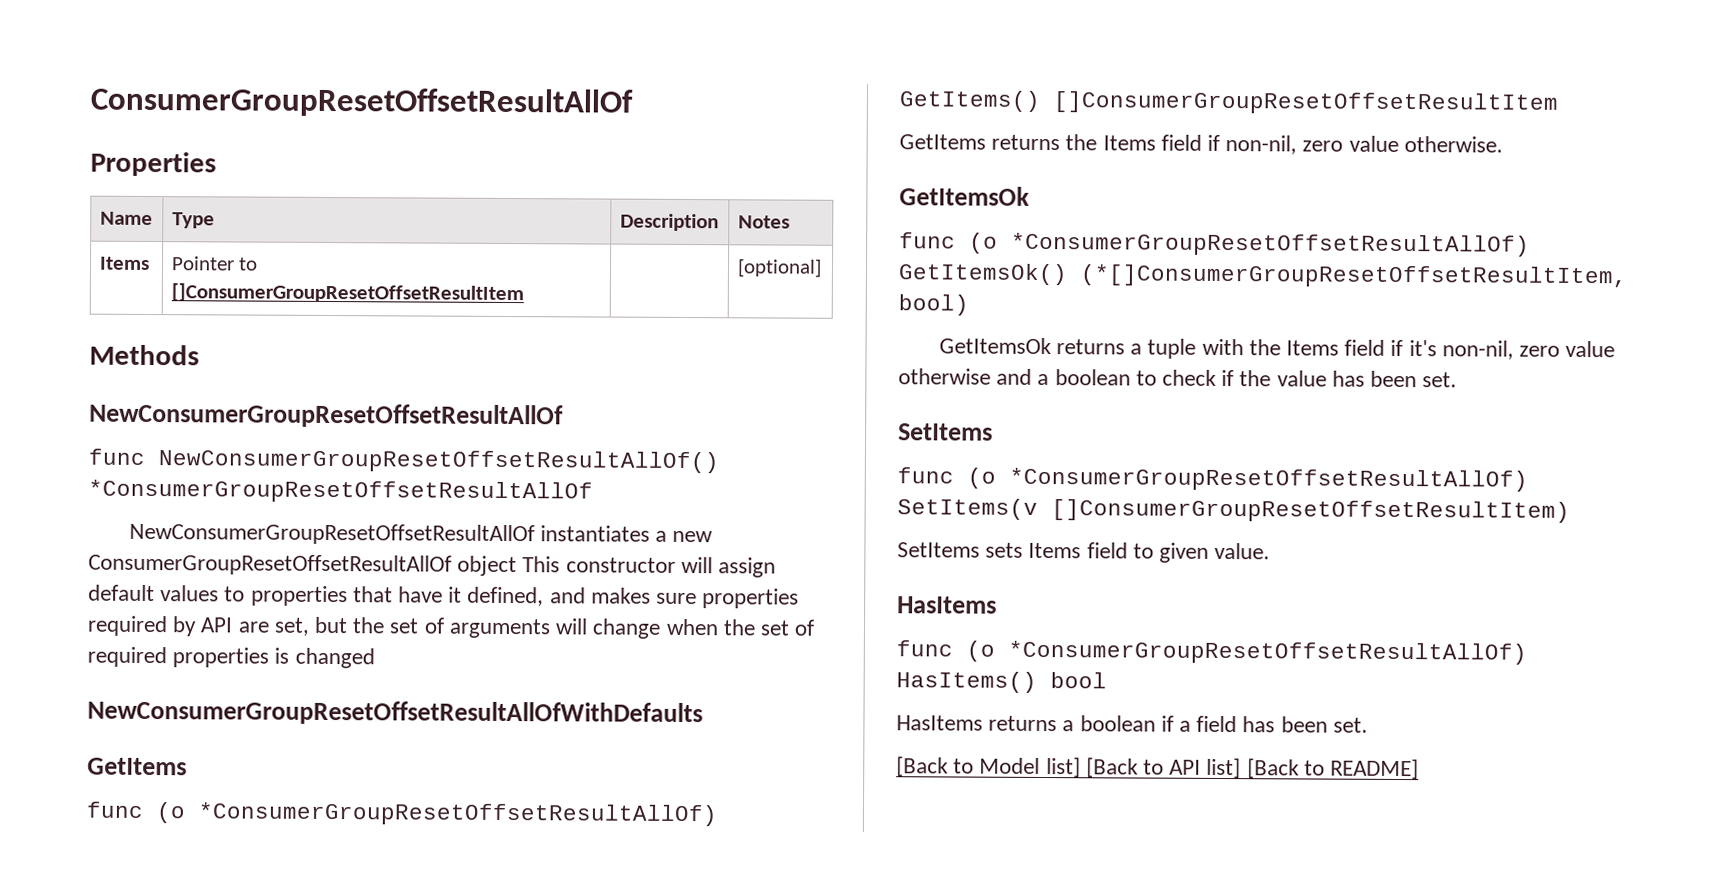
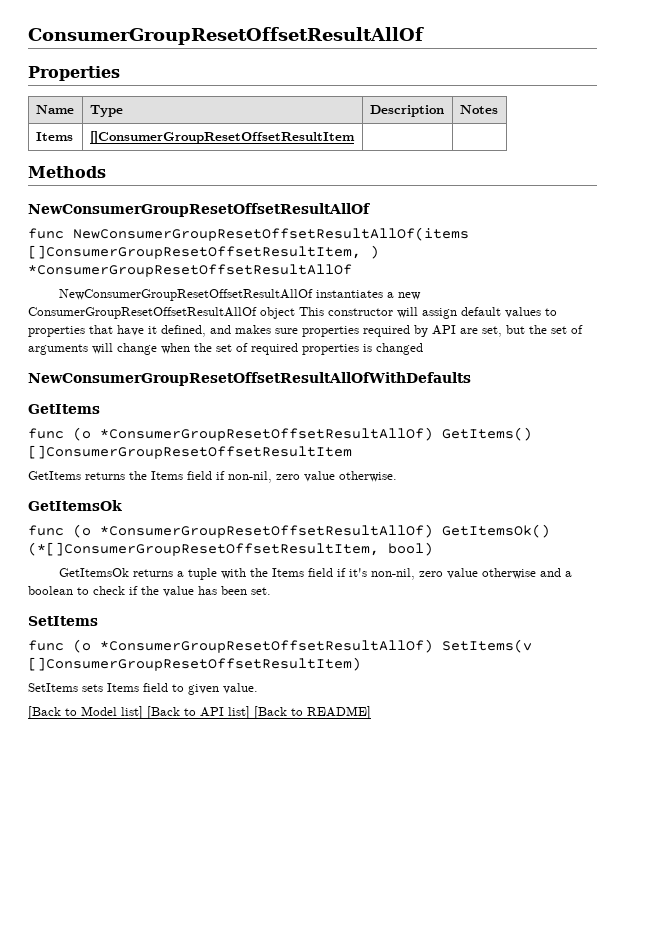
- Items | Pointer to []ConsumerGroupResetOffsetResultItem | | [optional]
+ Items | []ConsumerGroupResetOffsetResultItem | |
- func NewConsumerGroupResetOffsetResultAllOf() *ConsumerGroupResetOffsetResultAllOf
+ func NewConsumerGroupResetOffsetResultAllOf(items []ConsumerGroupResetOffsetResultItem, ) *ConsumerGroupResetOffsetResultAllOf
  SetItems sets Items field to given value.
- HasItems
- func (o *ConsumerGroupResetOffsetResultAllOf) HasItems() bool
- HasItems returns a boolean if a field has been set.

